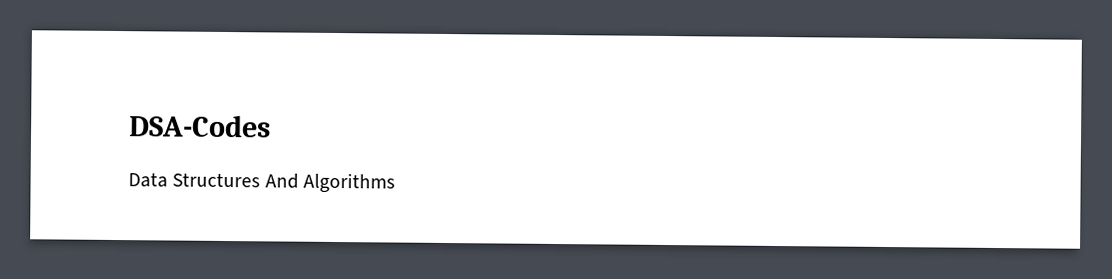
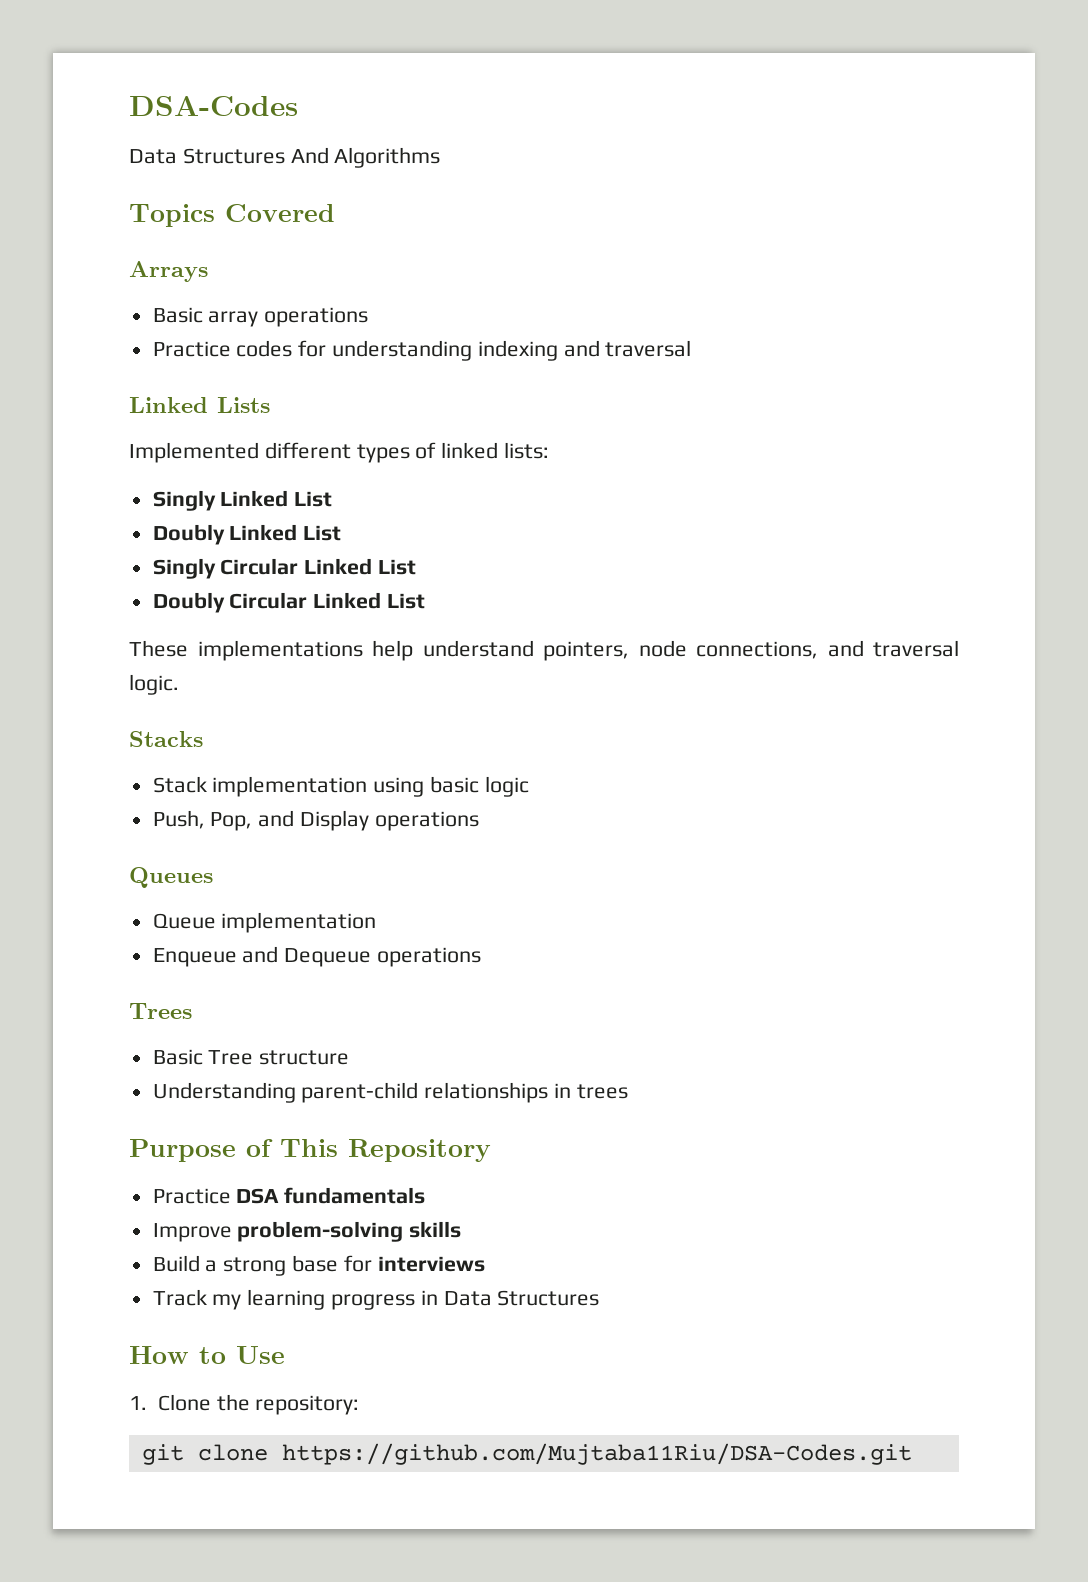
+ Topics Covered
+ Arrays
+ Basic array operations
+ Practice codes for understanding indexing and traversal
+ Linked Lists
+ Implemented different types of linked lists:
+ Singly Linked List
+ Doubly Linked List
+ Singly Circular Linked List
+ Doubly Circular Linked List
+ These implementations help understand pointers, node connections, and traversal logic.
+ Stacks
+ Stack implementation using basic logic
+ Push, Pop, and Display operations
+ Queues
+ Queue implementation
+ Enqueue and Dequeue operations
+ Trees
+ Basic Tree structure
+ Understanding parent-child relationships in trees
+ Purpose of This Repository
+ Practice DSA fundamentals
+ Improve problem-solving skills
+ Build a strong base for interviews
+ Track my learning progress in Data Structures
+ How to Use
+ 1. Clone the repository:
+ git clone https://github.com/Mujtaba11Riu/DSA-Codes.git

